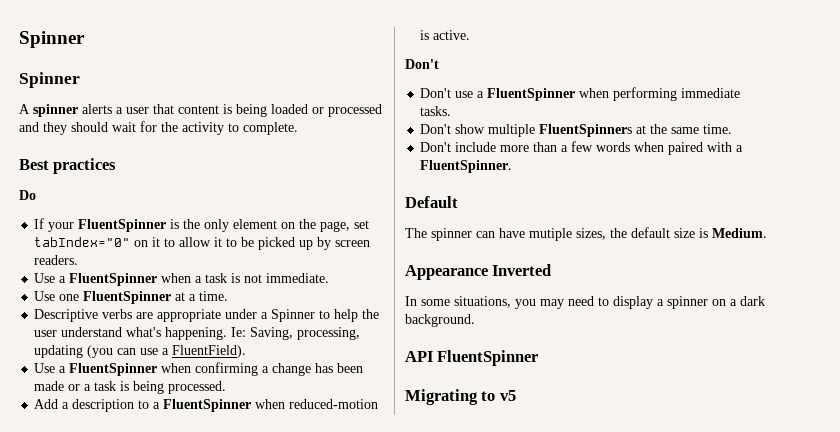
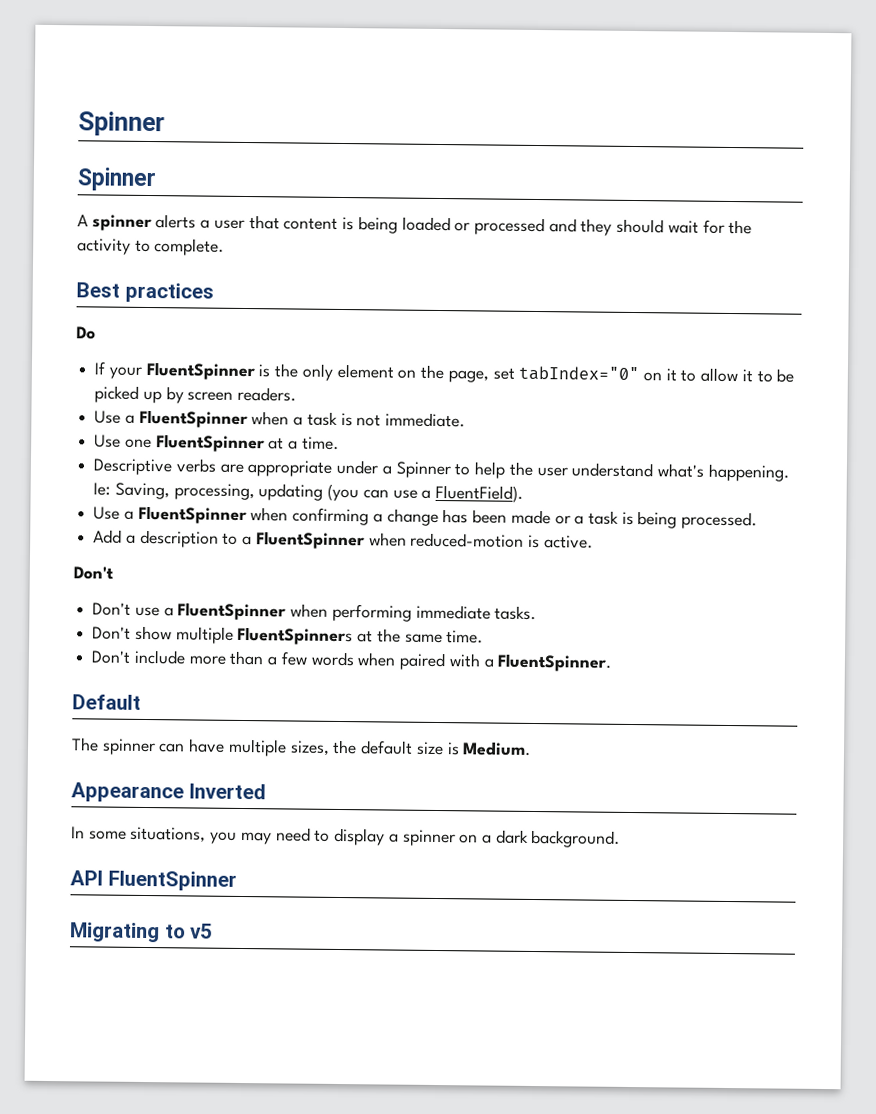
- The spinner can have mutiple sizes, the default size is Medium.
+ The spinner can have multiple sizes, the default size is Medium.

